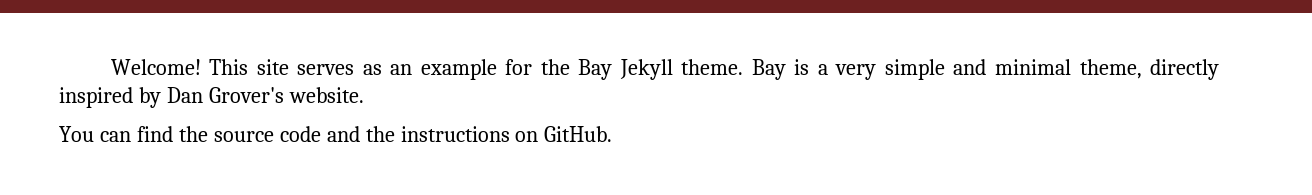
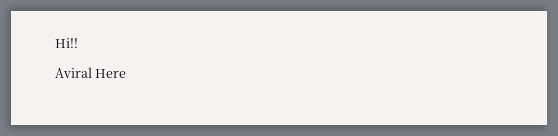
- Welcome! This site serves as an example for the Bay Jekyll theme. Bay is a very simple and minimal theme, directly inspired by Dan Grover's website.
- You can find the source code and the instructions on GitHub.
+ Hi!!
+ Aviral Here

